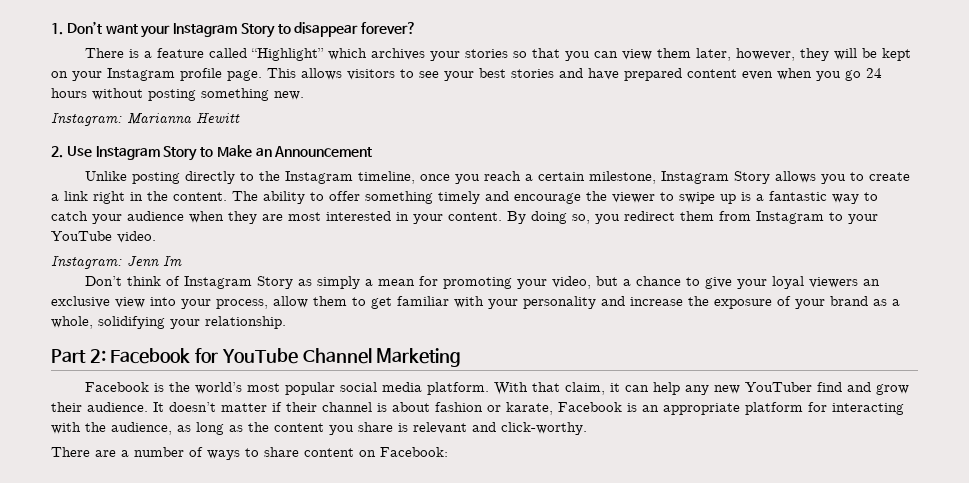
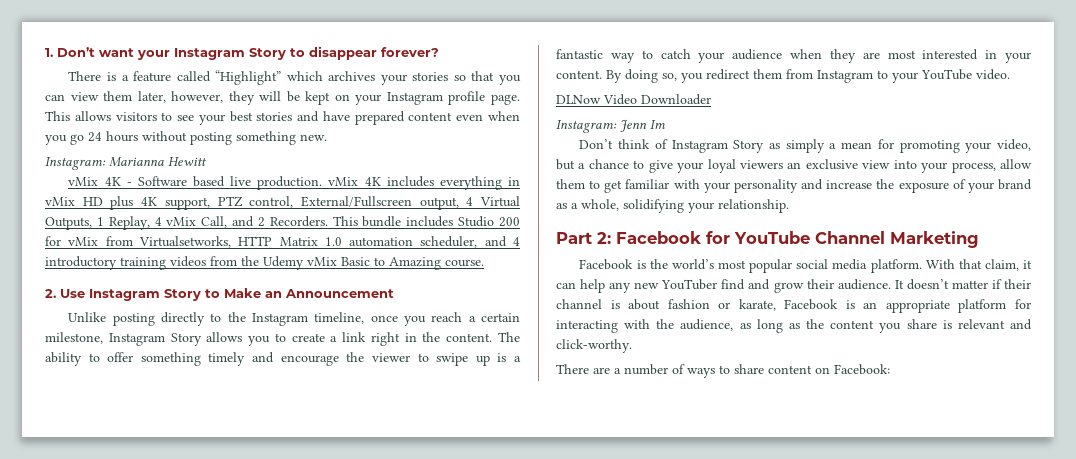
+ vMix 4K - Software based live production. vMix 4K includes everything in vMix HD plus 4K support, PTZ control, External/Fullscreen output, 4 Virtual Outputs, 1 Replay, 4 vMix Call, and 2 Recorders. This bundle includes Studio 200 for vMix from Virtualsetworks, HTTP Matrix 1.0 automation scheduler, and 4 introductory training videos from the Udemy vMix Basic to Amazing course.
+ DLNow Video Downloader

